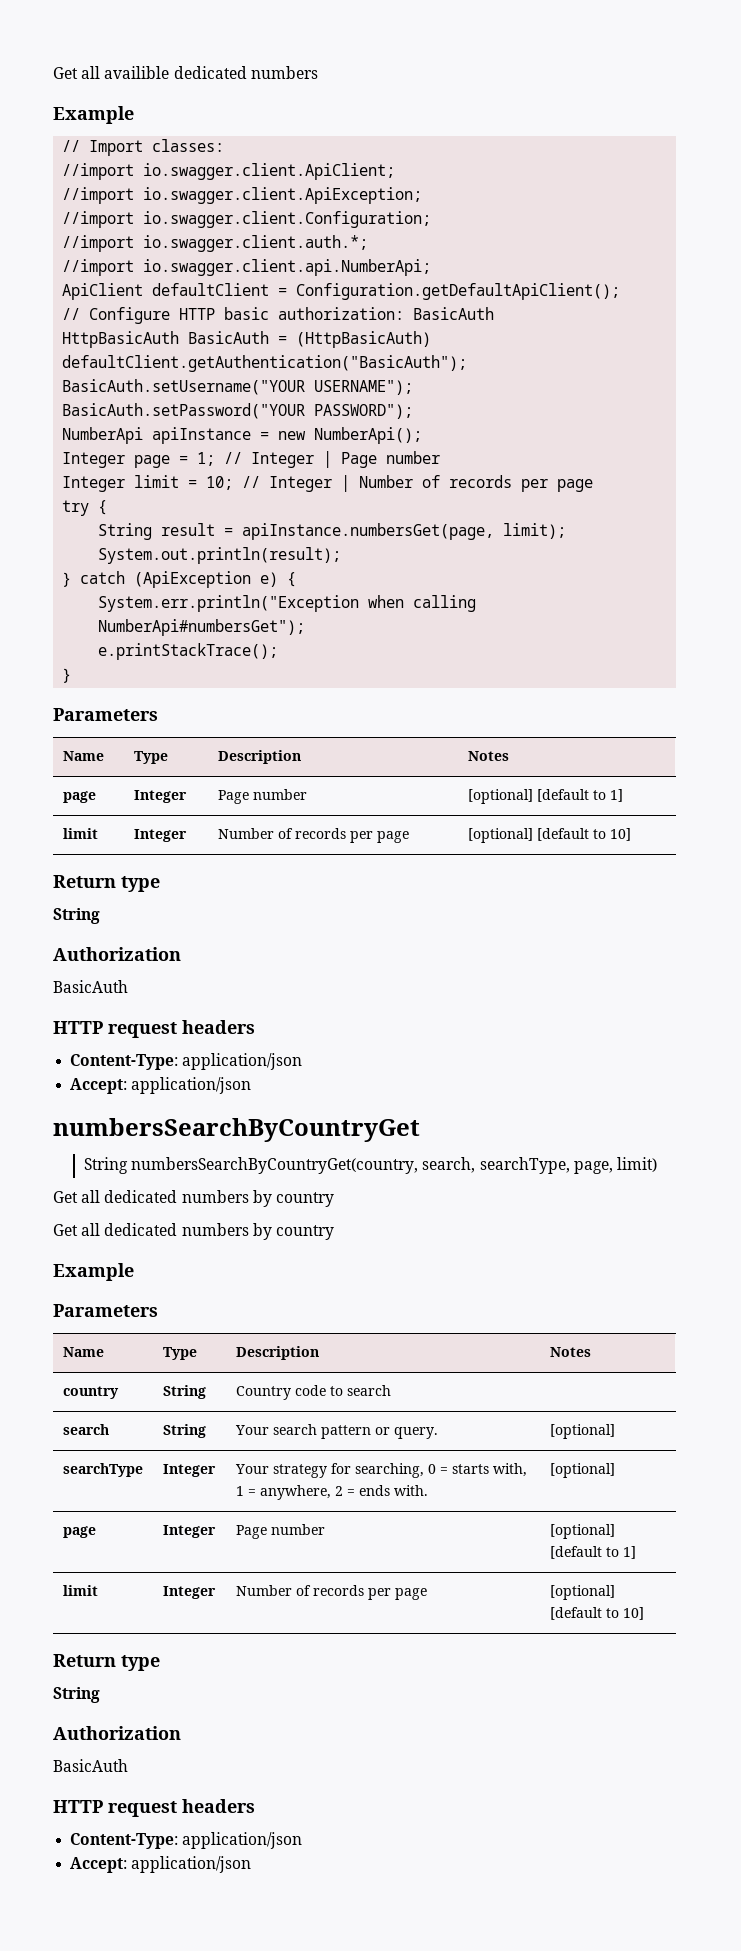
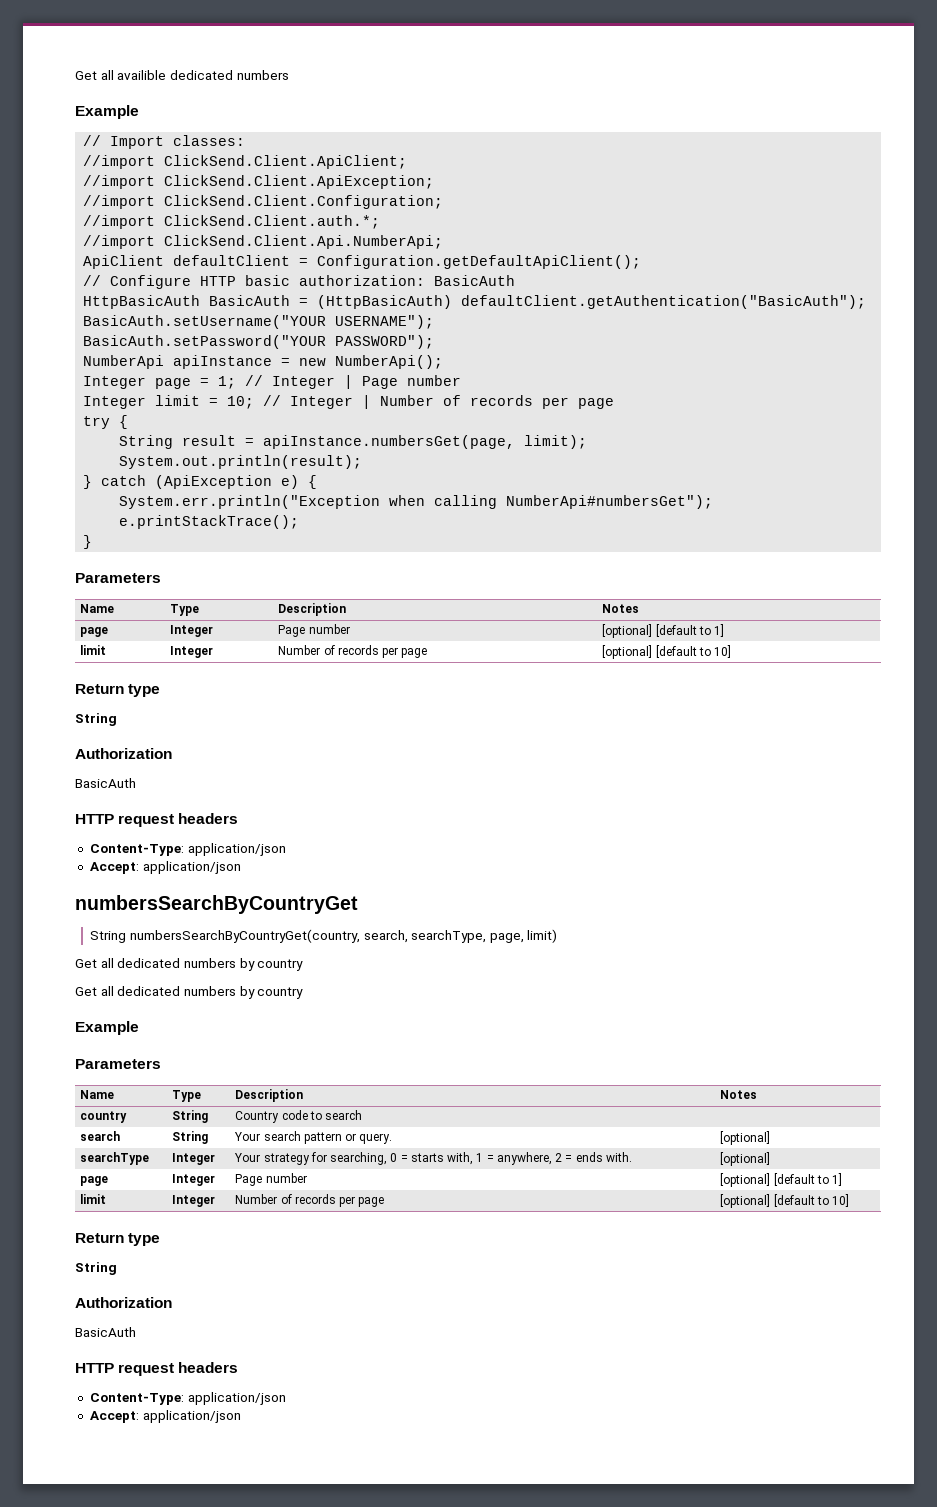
- //import io.swagger.client.ApiClient;
- //import io.swagger.client.ApiException;
- //import io.swagger.client.Configuration;
- //import io.swagger.client.auth.*;
- //import io.swagger.client.api.NumberApi;
+ //import ClickSend.Client.ApiClient;
+ //import ClickSend.Client.ApiException;
+ //import ClickSend.Client.Configuration;
+ //import ClickSend.Client.auth.*;
+ //import ClickSend.Client.Api.NumberApi;

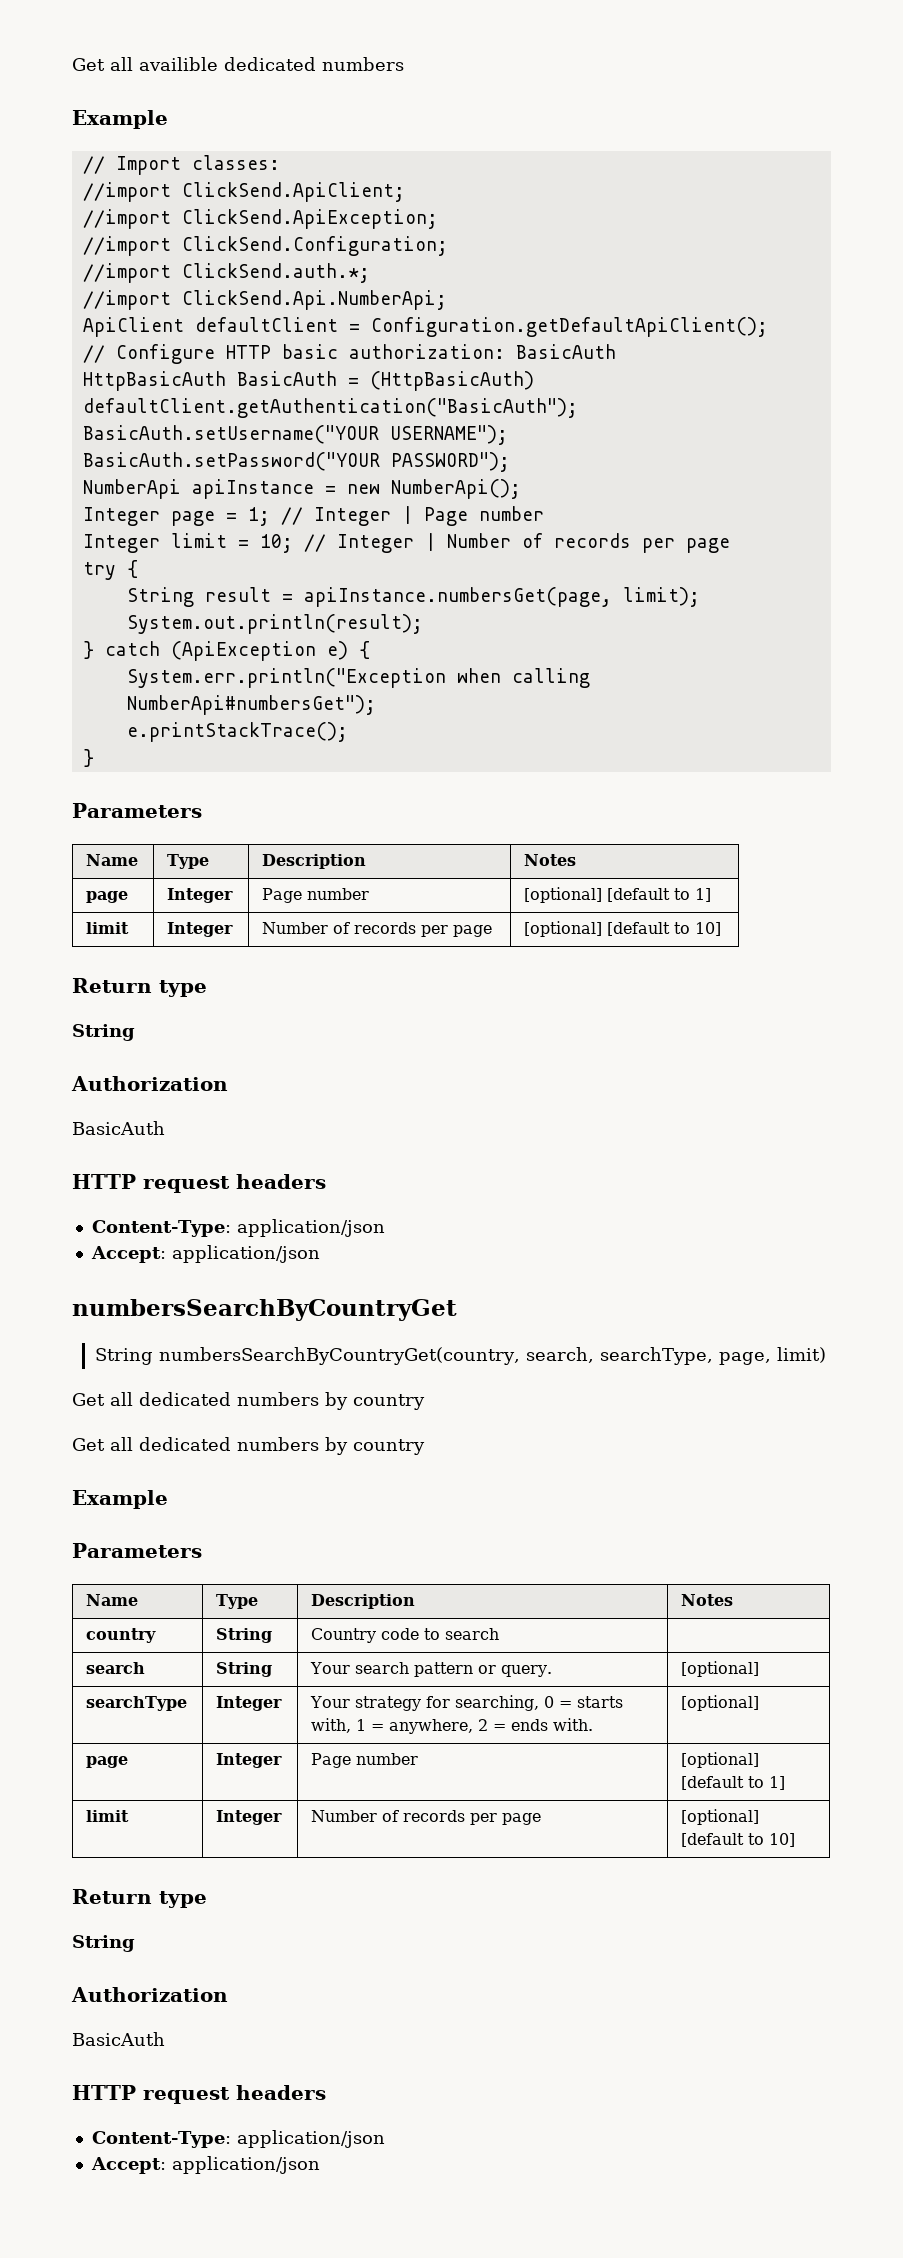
- //import ClickSend.Client.ApiClient;
- //import ClickSend.Client.ApiException;
- //import ClickSend.Client.Configuration;
- //import ClickSend.Client.auth.*;
- //import ClickSend.Client.Api.NumberApi;
+ //import ClickSend.ApiClient;
+ //import ClickSend.ApiException;
+ //import ClickSend.Configuration;
+ //import ClickSend.auth.*;
+ //import ClickSend.Api.NumberApi;

